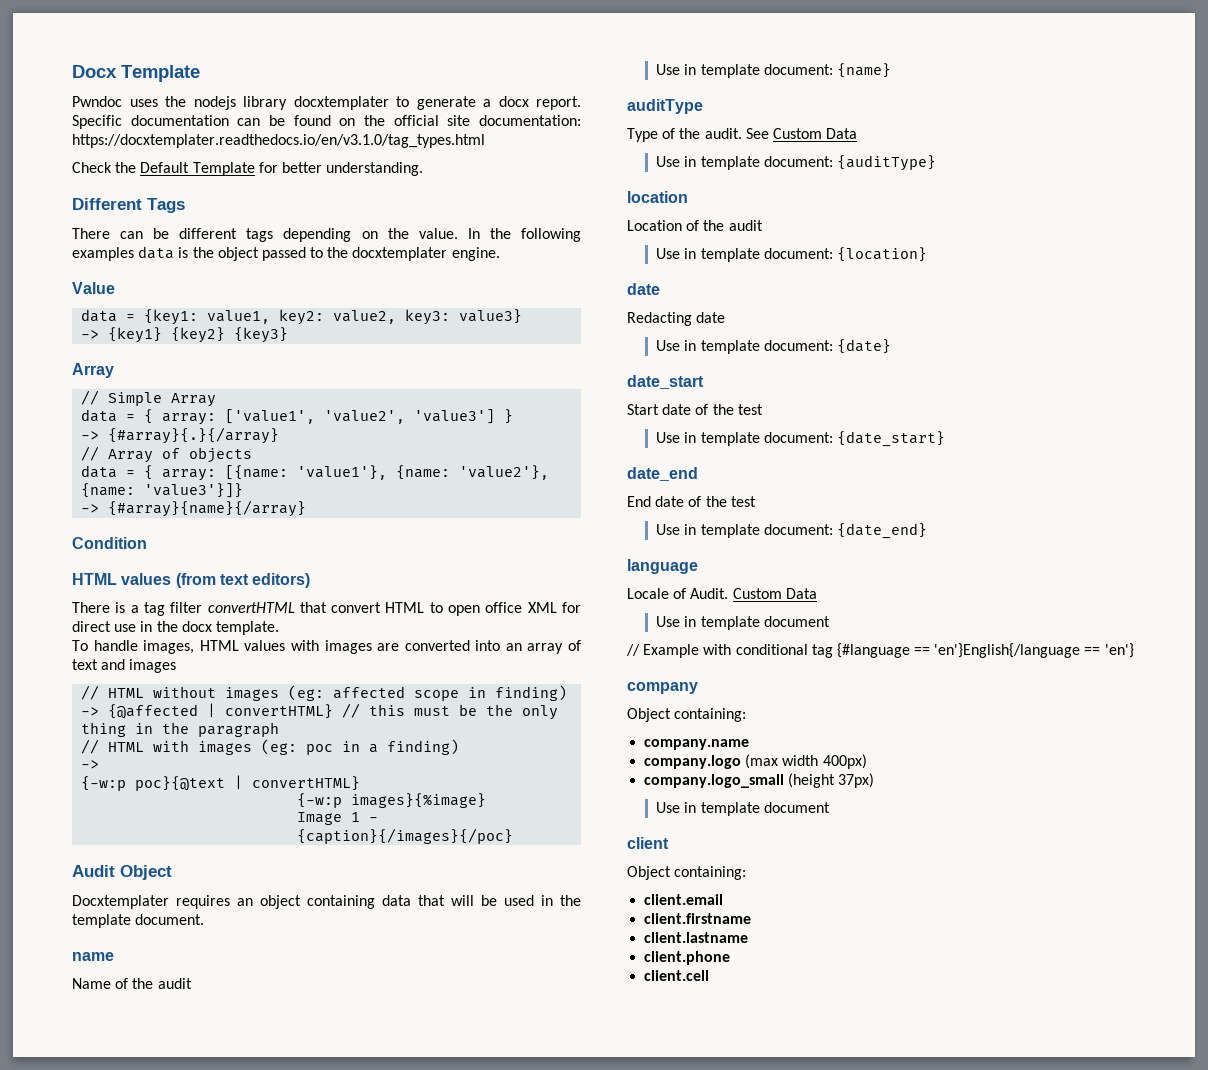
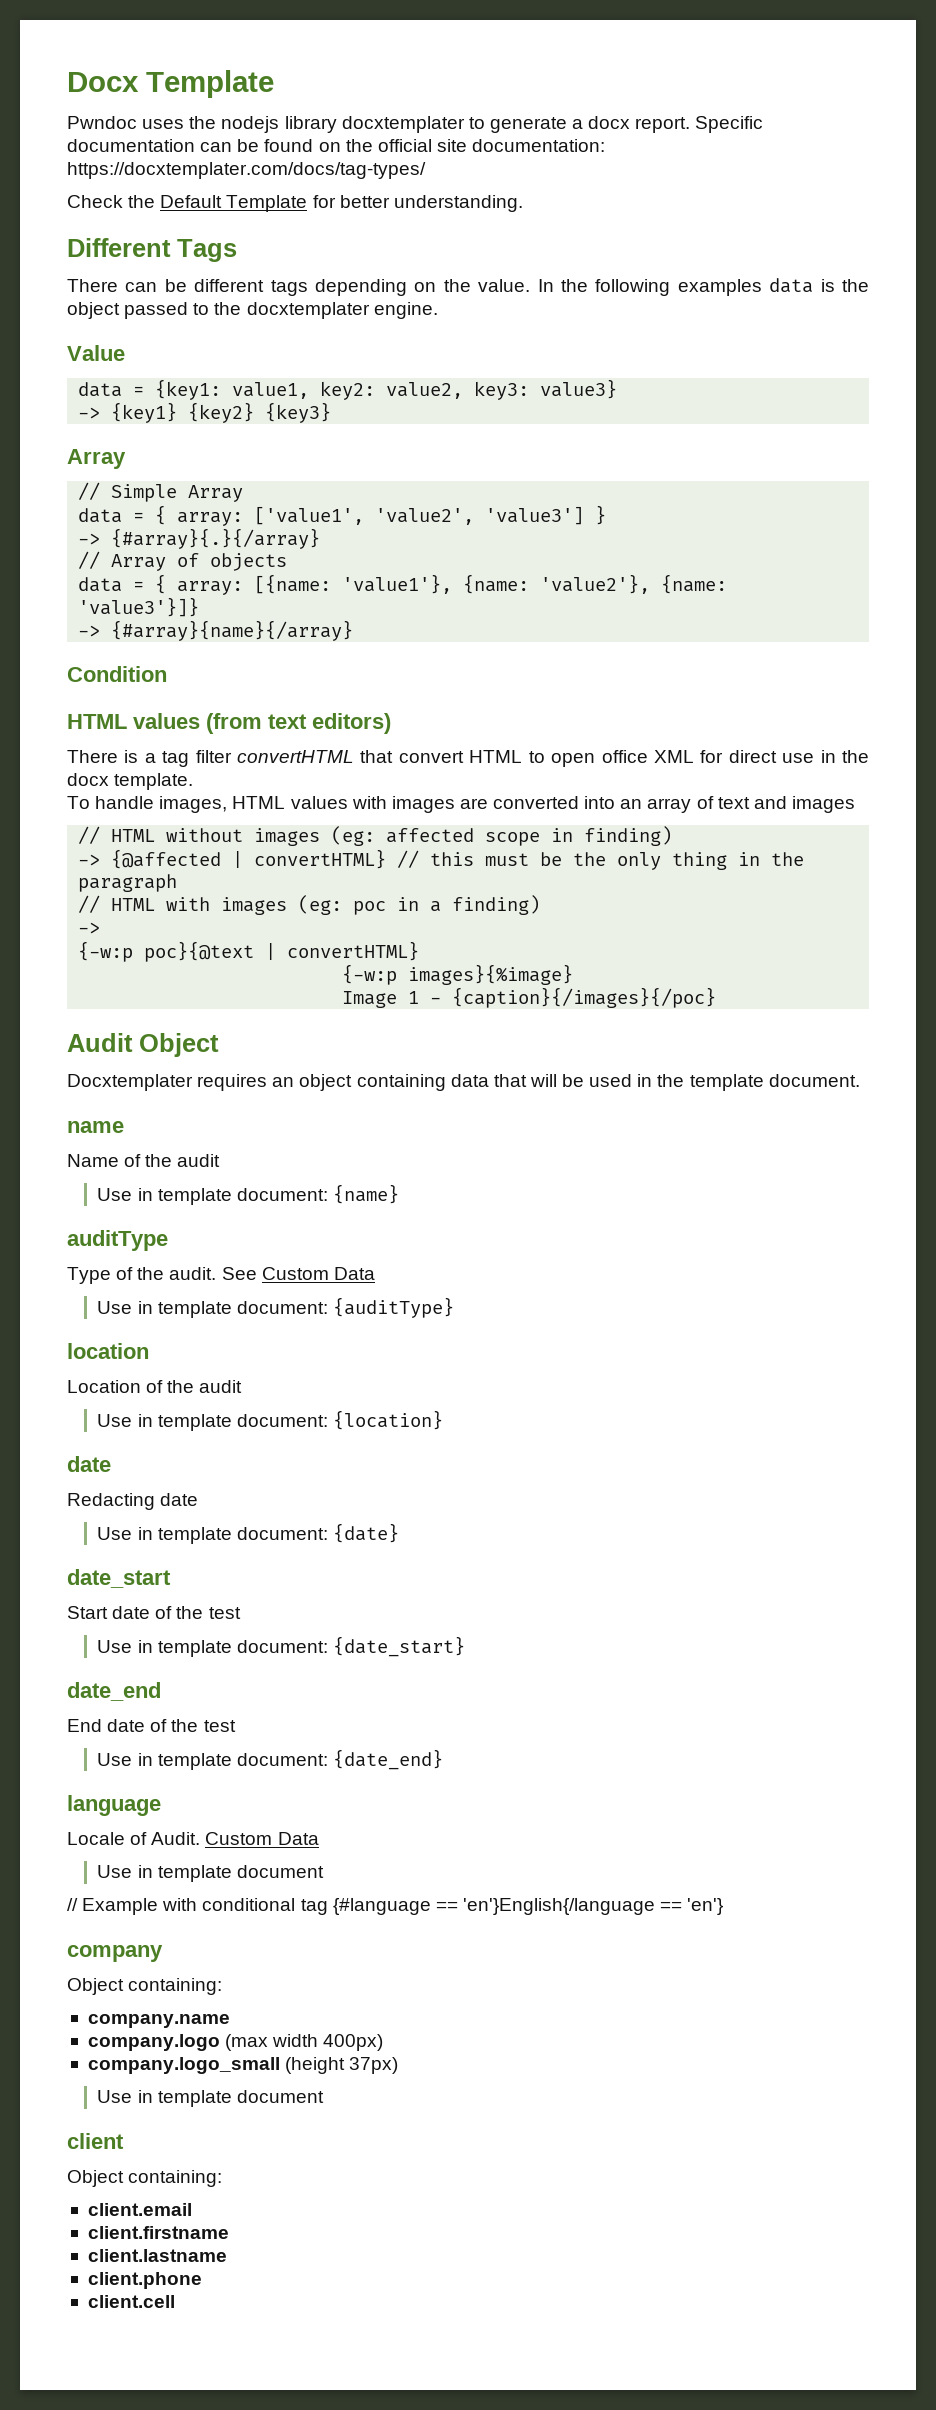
- Specific documentation can be found on the official site documentation: https://docxtemplater.readthedocs.io/en/v3.1.0/tag_types.html
+ Specific documentation can be found on the official site documentation: https://docxtemplater.com/docs/tag-types/

